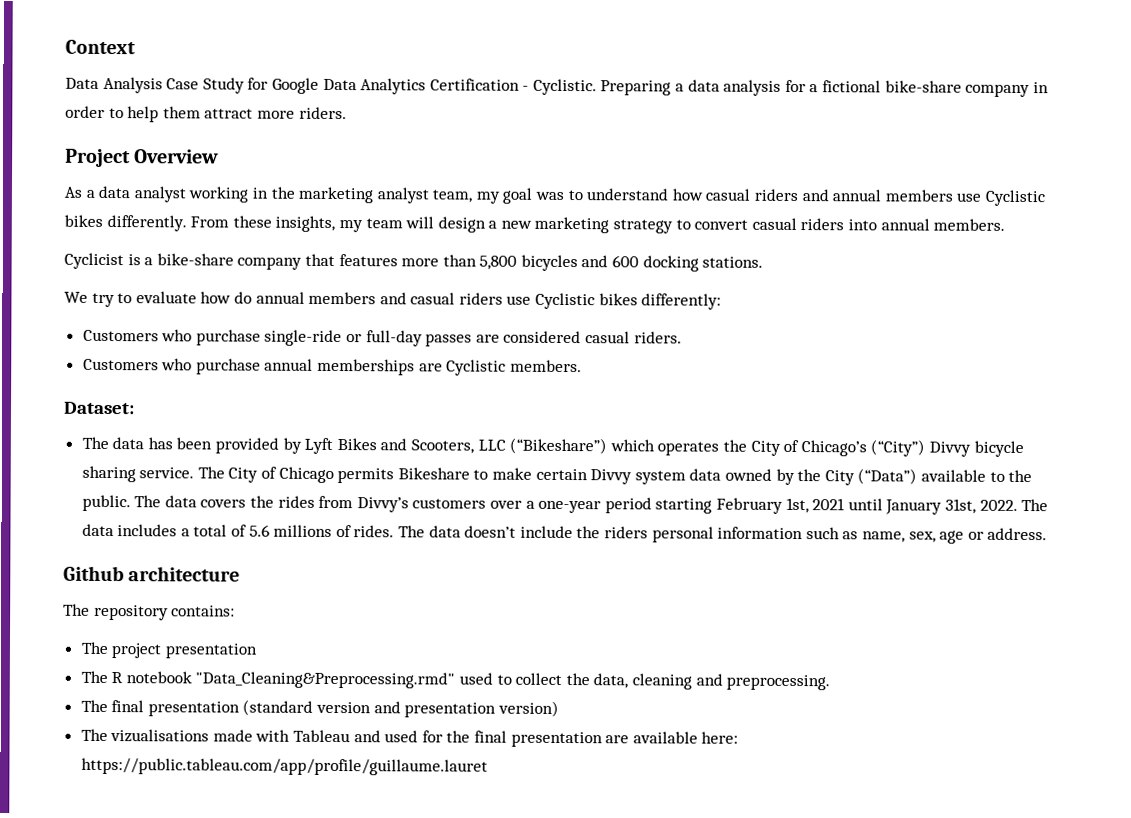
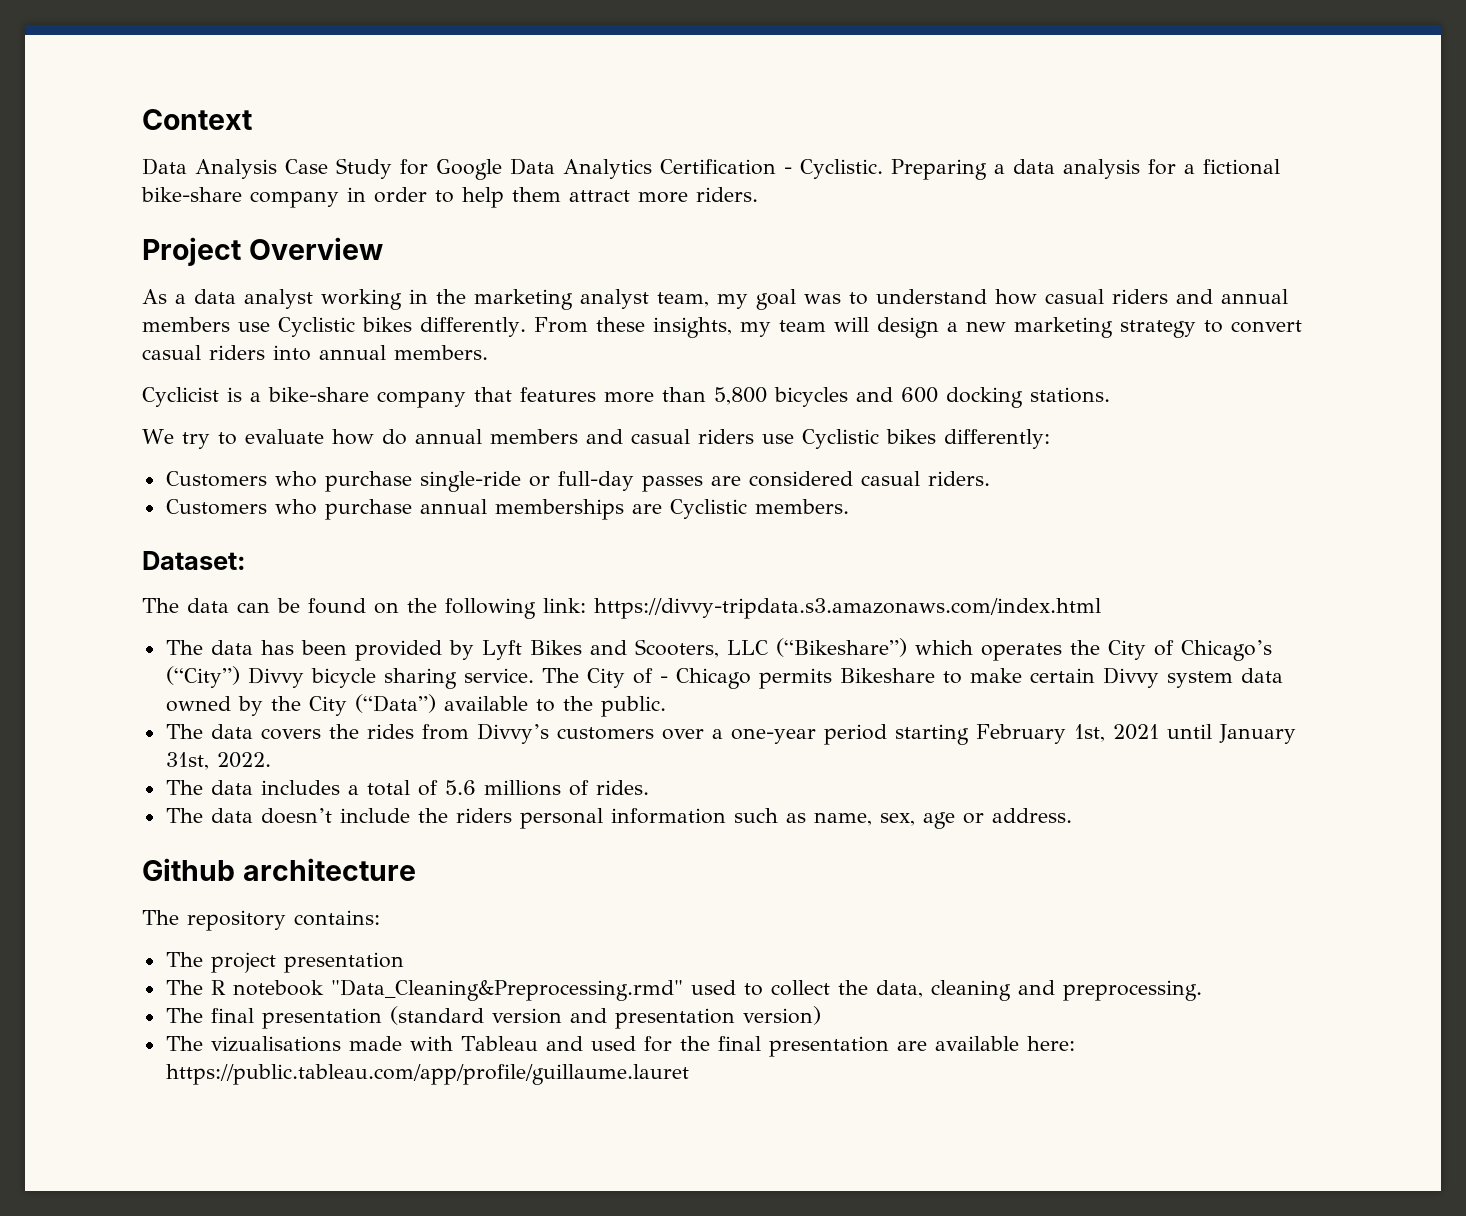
+ The data can be found on the following link: https://divvy-tripdata.s3.amazonaws.com/index.html
- The City of Chicago permits Bikeshare to make certain Divvy system data owned by the City (“Data”) available to the public. The data covers the rides from Divvy’s customers over a one-year period starting February 1st, 2021 until January 31st, 2022. The data includes a total of 5.6 millions of rides. The data doesn’t include the riders personal information such as name, sex, age or address.
+ The City of - Chicago permits Bikeshare to make certain Divvy system data owned by the City (“Data”) available to the public.
+ The data covers the rides from Divvy’s customers over a one-year period starting February 1st, 2021 until January 31st, 2022.
+ The data includes a total of 5.6 millions of rides.
+ The data doesn’t include the riders personal information such as name, sex, age or address.

